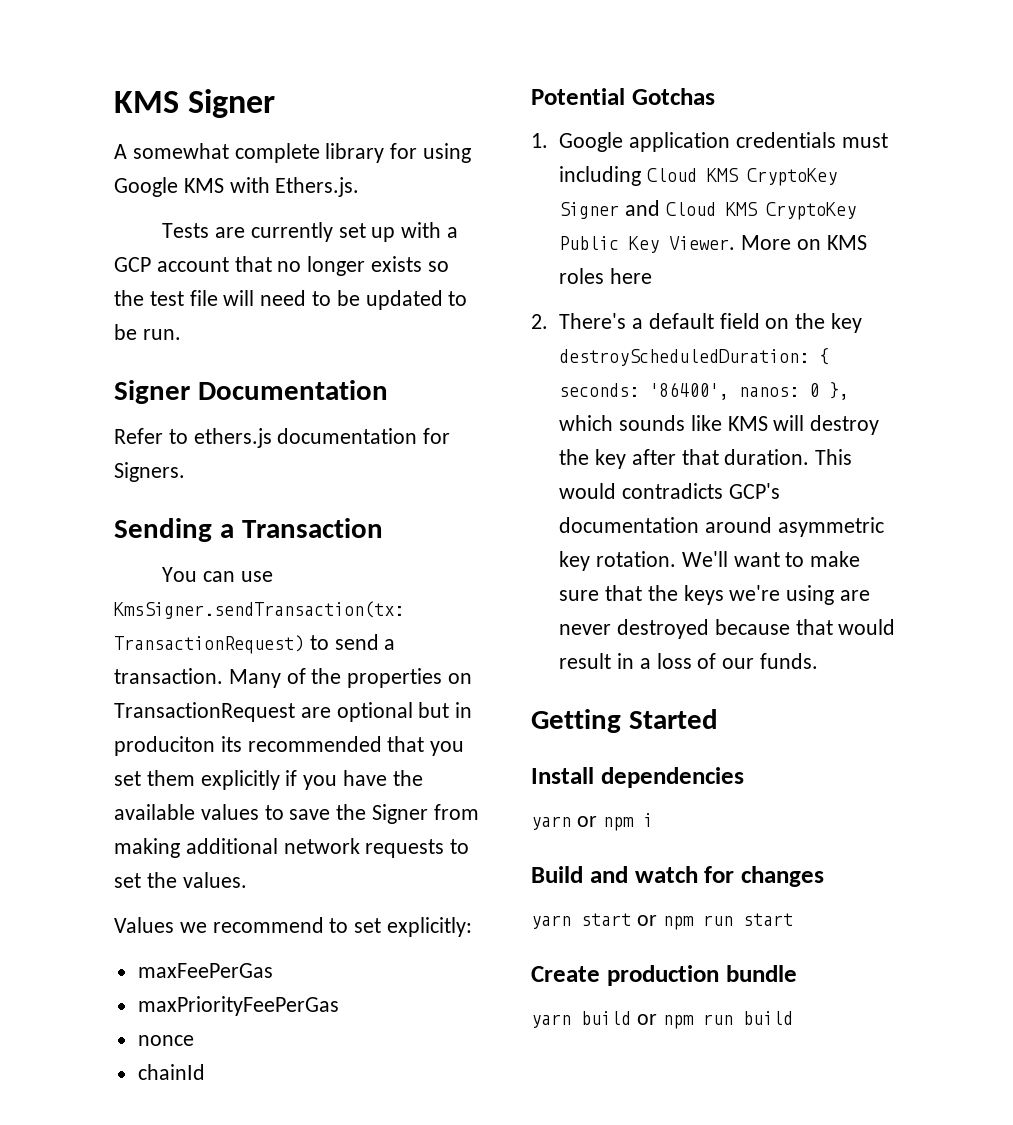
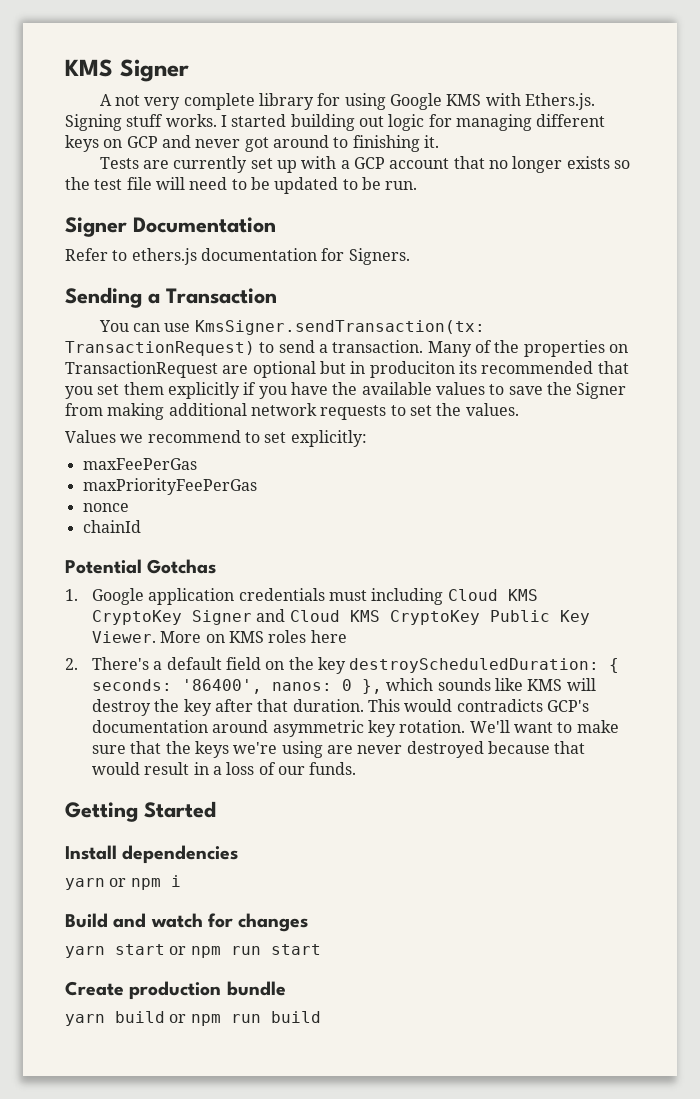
- A somewhat complete library for using Google KMS with Ethers.js.
+ A not very complete library for using Google KMS with Ethers.js. Signing stuff works. I started building out logic for managing different keys on GCP and never got around to finishing it.

